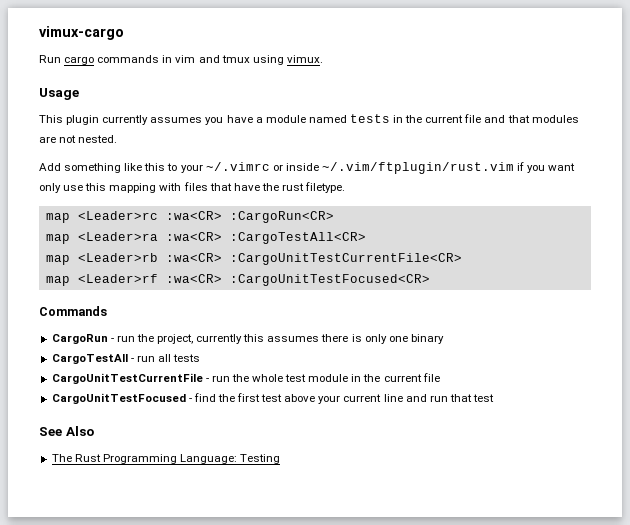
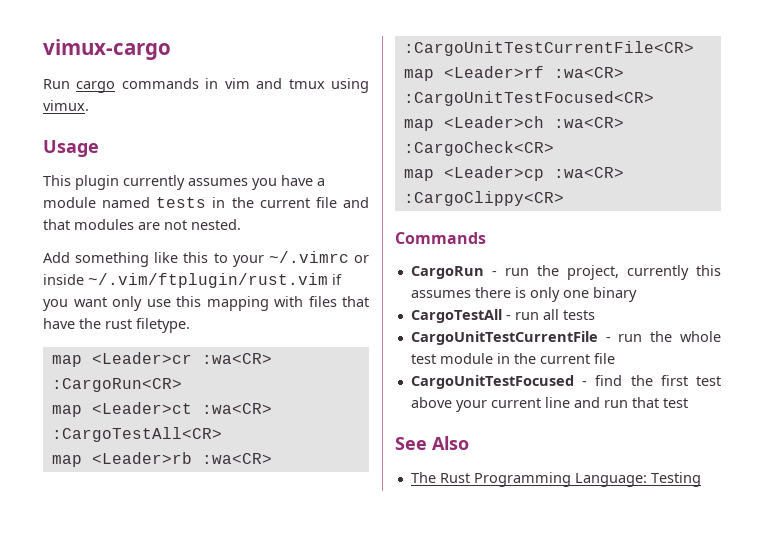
- map <Leader>rc :wa<CR> :CargoRun<CR>
+ map <Leader>cr :wa<CR> :CargoRun<CR>
- map <Leader>ra :wa<CR> :CargoTestAll<CR>
+ map <Leader>ct :wa<CR> :CargoTestAll<CR>
+ map <Leader>ch :wa<CR> :CargoCheck<CR>
+ map <Leader>cp :wa<CR> :CargoClippy<CR>

